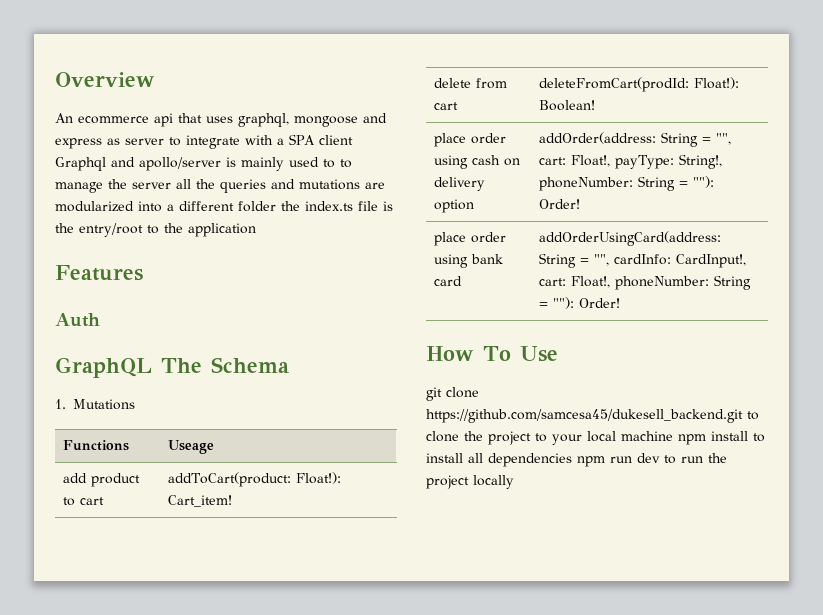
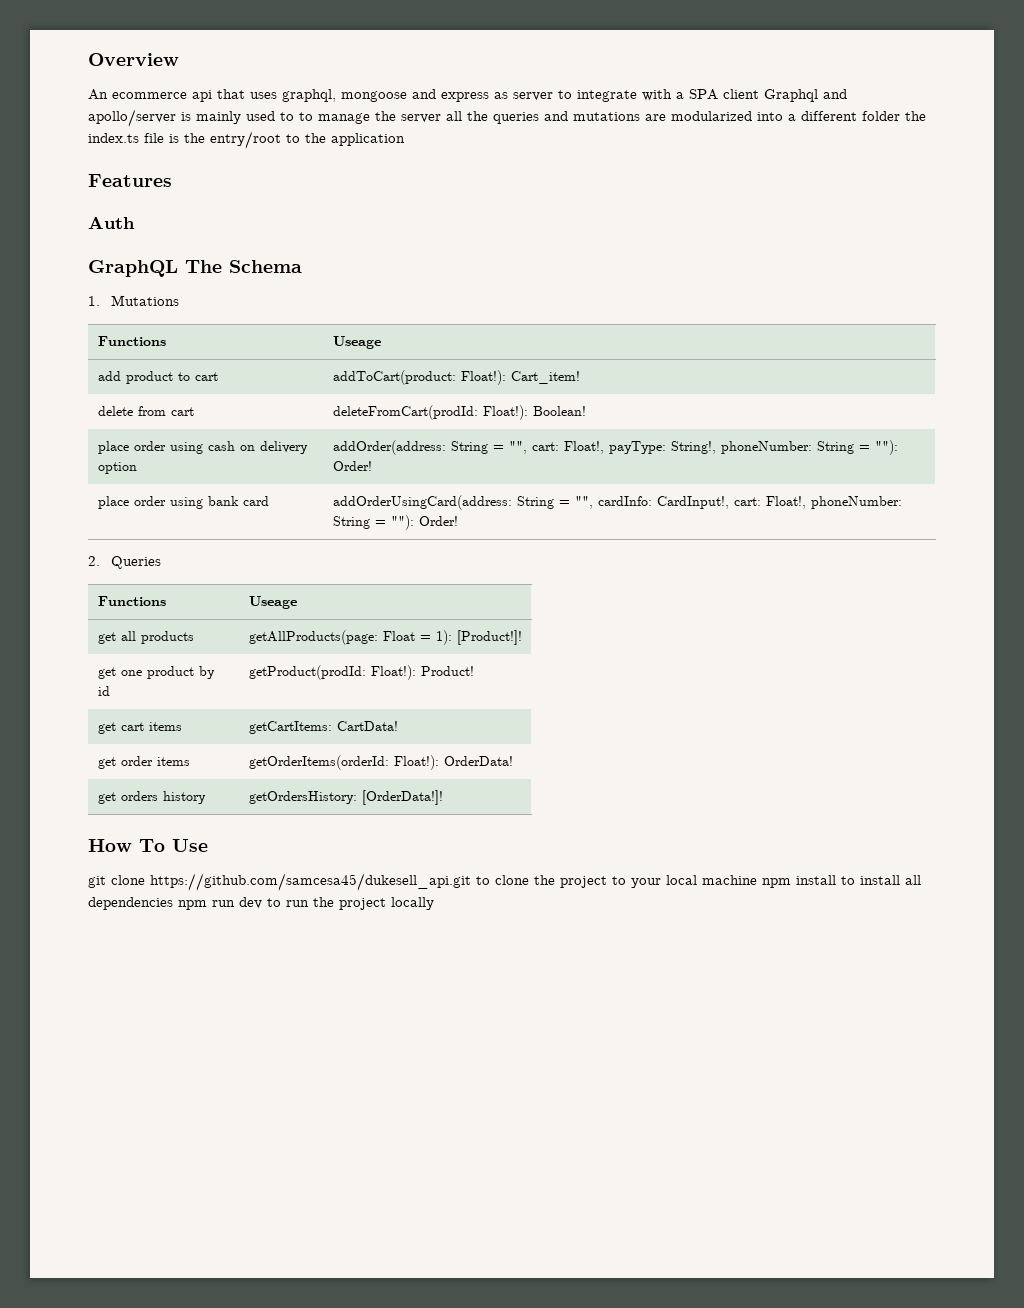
+ 2. Queries
+ Functions | Useage
+ get all products | getAllProducts(page: Float = 1): [Product!]!
+ get one product by id | getProduct(prodId: Float!): Product!
+ get cart items | getCartItems: CartData!
+ get order items | getOrderItems(orderId: Float!): OrderData!
+ get orders history | getOrdersHistory: [OrderData!]!
- git clone https://github.com/samcesa45/dukesell_backend.git to clone the project to your local machine npm install to install all dependencies npm run dev to run the project locally
+ git clone https://github.com/samcesa45/dukesell_api.git to clone the project to your local machine npm install to install all dependencies npm run dev to run the project locally

